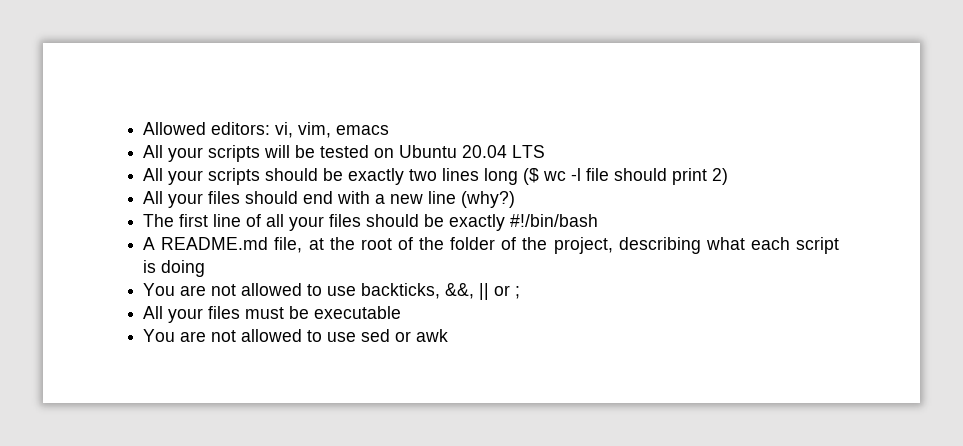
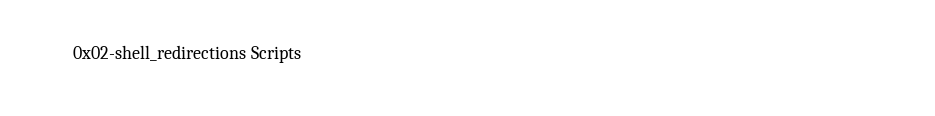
- Allowed editors: vi, vim, emacs
- All your scripts will be tested on Ubuntu 20.04 LTS
- All your scripts should be exactly two lines long ($ wc -l file should print 2)
- All your files should end with a new line (why?)
- The first line of all your files should be exactly #!/bin/bash
- A README.md file, at the root of the folder of the project, describing what each script is doing
- You are not allowed to use backticks, &&, || or ;
- All your files must be executable
- You are not allowed to use sed or awk
+ 0x02-shell_redirections Scripts

